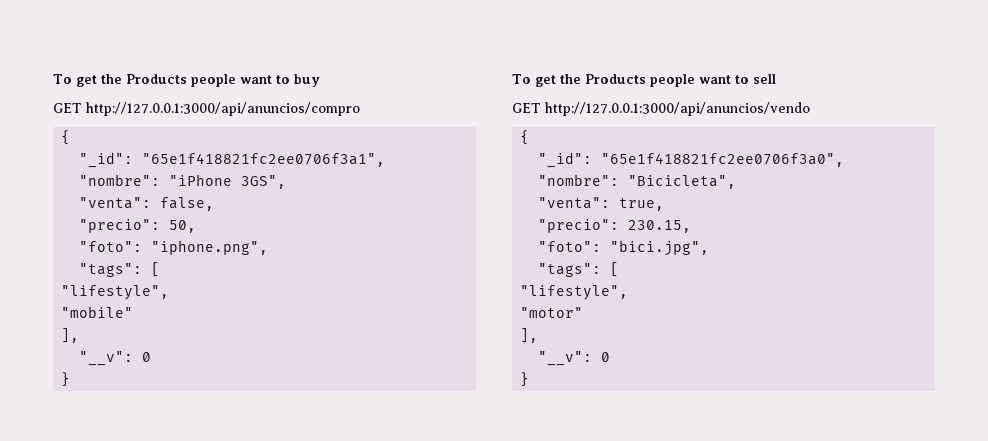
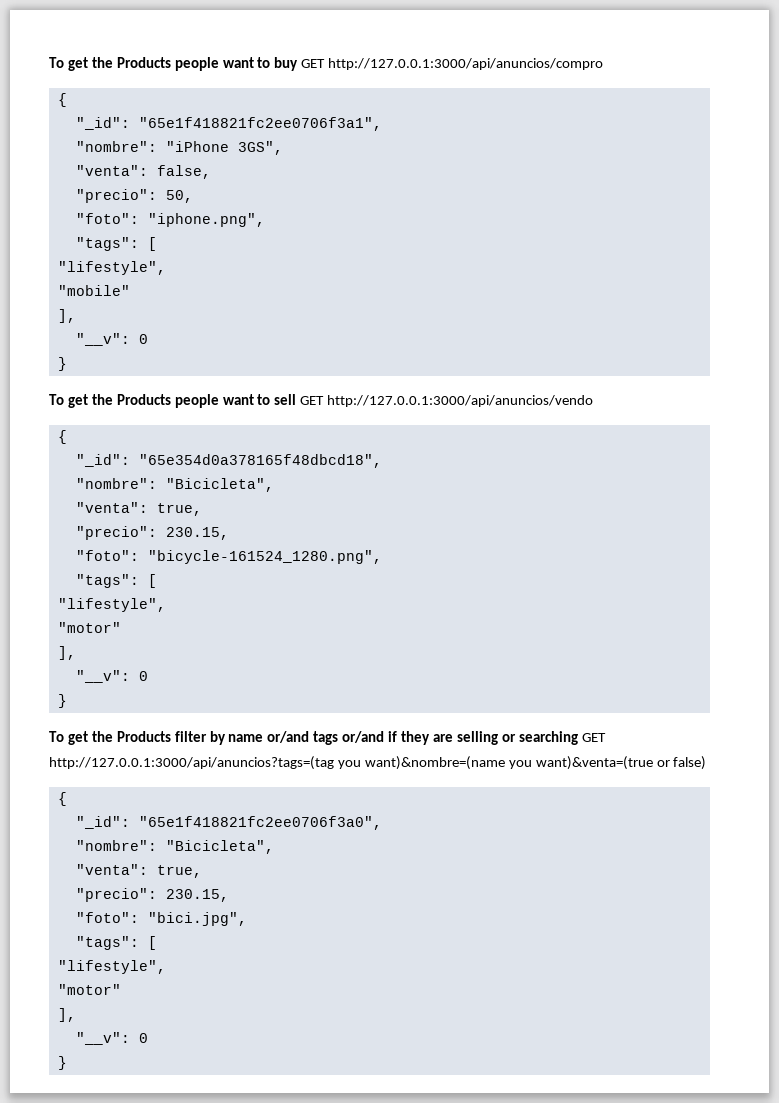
- To get the Products people want to buy
- GET http://127.0.0.1:3000/api/anuncios/compro
+ To get the Products people want to buy GET http://127.0.0.1:3000/api/anuncios/compro
- To get the Products people want to sell
- GET http://127.0.0.1:3000/api/anuncios/vendo
+ To get the Products people want to sell GET http://127.0.0.1:3000/api/anuncios/vendo
+ "_id": "65e354d0a378165f48dbcd18",
+ "nombre": "Bicicleta",
+ "venta": true,
+ "precio": 230.15,
+ "foto": "bicycle-161524_1280.png",
+ "tags": [
+ "lifestyle",
+ "motor"
+ ],
+ "__v": 0
+ }
+ To get the Products filter by name or/and tags or/and if they are selling or searching GET http://127.0.0.1:3000/api/anuncios?tags=(tag you want)&nombre=(name you want)&venta=(true or false)
+ {

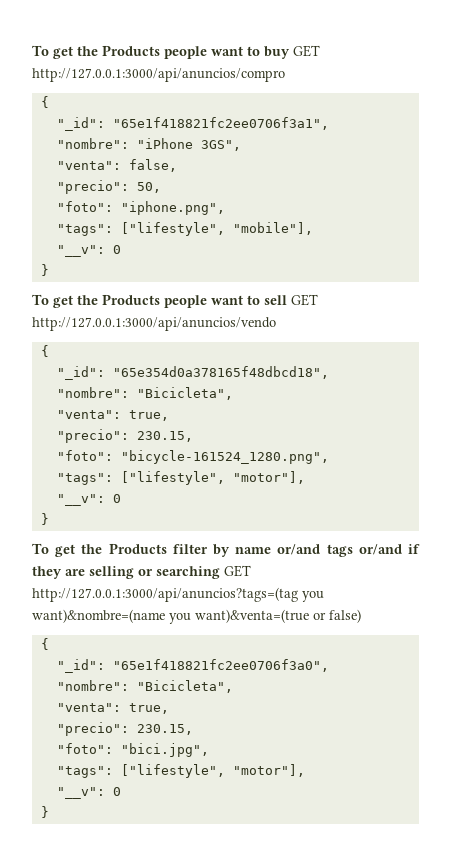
  "foto": "iphone.png",
- "tags": [
- "lifestyle",
- "mobile"
- ],
+ "tags": ["lifestyle", "mobile"],
  "foto": "bicycle-161524_1280.png",
- "tags": [
- "lifestyle",
- "motor"
- ],
+ "tags": ["lifestyle", "motor"],
  "foto": "bici.jpg",
- "tags": [
- "lifestyle",
- "motor"
- ],
+ "tags": ["lifestyle", "motor"],

